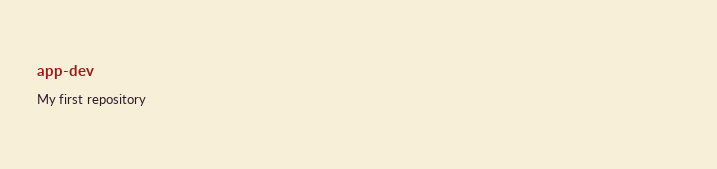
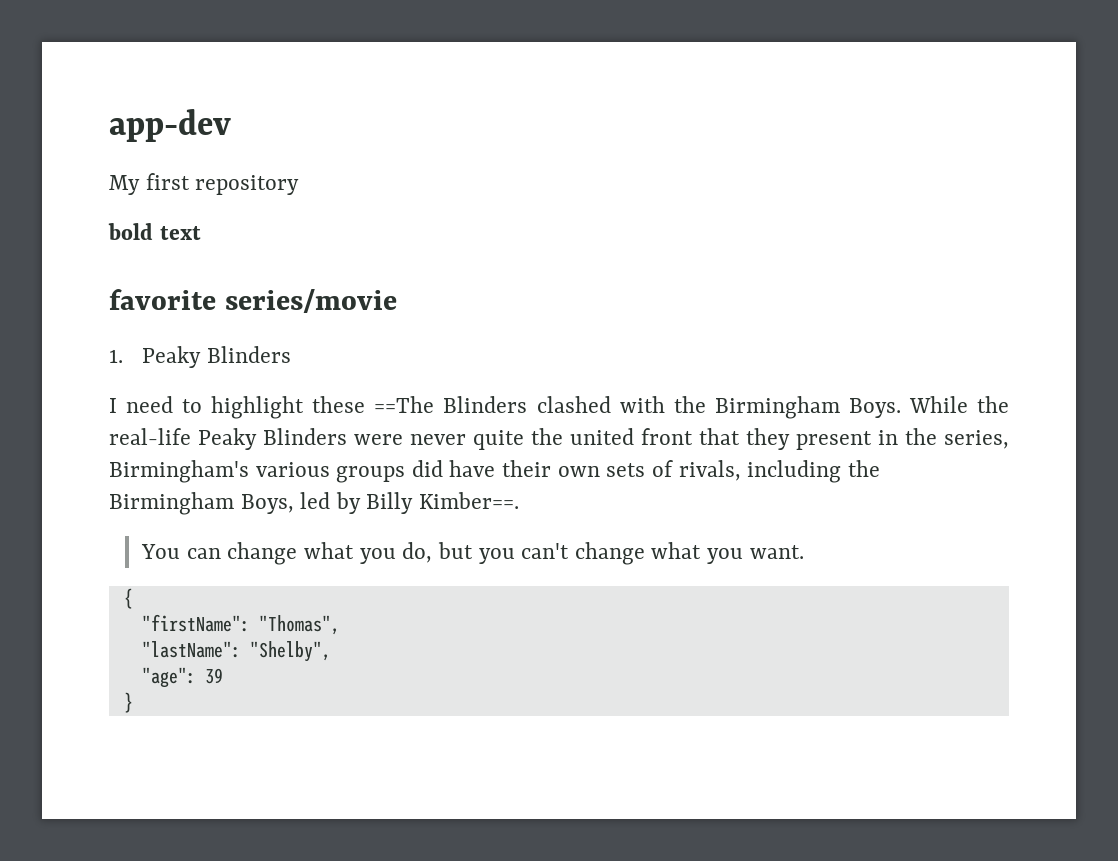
+ bold text
+ favorite series/movie
+ 1. Peaky Blinders
+ I need to highlight these ==The Blinders clashed with the Birmingham Boys. While the real-life Peaky Blinders were never quite the united front that they present in the series, Birmingham's various groups did have their own sets of rivals, including the Birmingham Boys, led by Billy Kimber==.
+ You can change what you do, but you can't change what you want.
+ {
+ "firstName": "Thomas",
+ "lastName": "Shelby",
+ "age": 39
+ }

